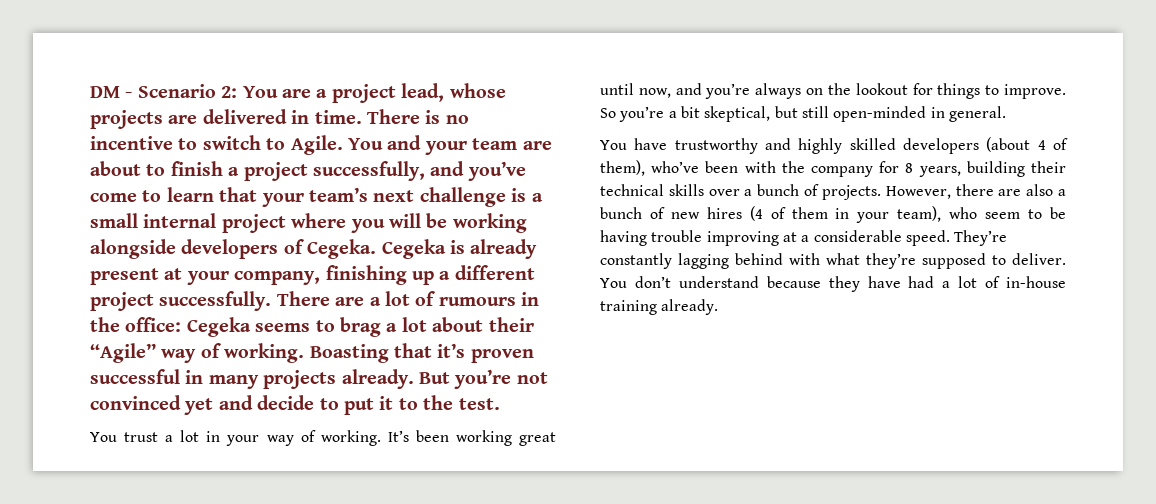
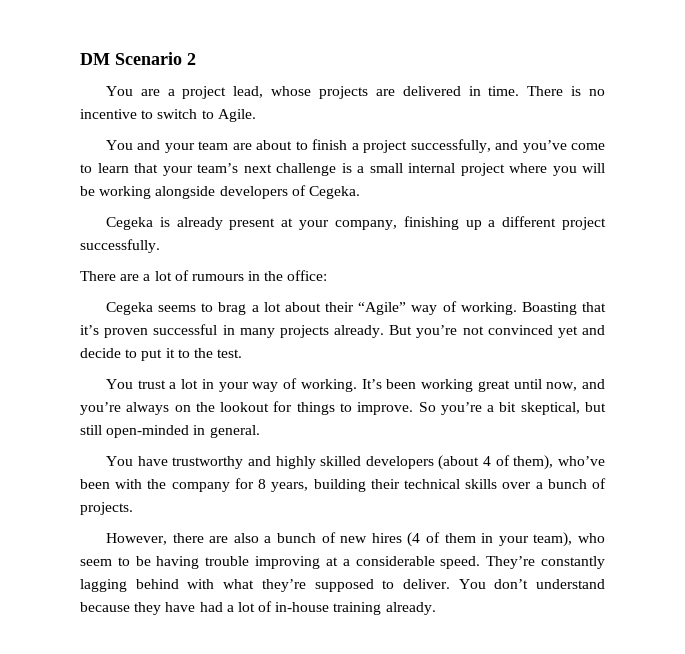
- DM - Scenario 2: You are a project lead, whose projects are delivered in time.
+ DM Scenario 2
+ You are a project lead, whose projects are delivered in time.
- There is no incentive to switch to Agile. You and your team are about to finish a project successfully, and you’ve come to learn that your team’s next challenge is a small internal project where you will be working alongside developers of Cegeka. Cegeka is already present at your company, finishing up a different project successfully. There are a lot of rumours in the office: Cegeka seems to brag a lot about their “Agile” way of working.
+ There is no incentive to switch to Agile.
+ You and your team are about to finish a project successfully, and you’ve come to learn that your team’s next challenge is a small internal project where you will be working alongside developers of Cegeka.
+ Cegeka is already present at your company, finishing up a different project successfully.
+ There are a lot of rumours in the office:
+ Cegeka seems to brag a lot about their “Agile” way of working.
- You have trustworthy and highly skilled developers (about 4 of them), who’ve been with the company for 8 years, building their technical skills over a bunch of projects. However, there are also a bunch of new hires (4 of them in your team), who seem to be having trouble improving at a considerable speed.
+ You have trustworthy and highly skilled developers (about 4 of them), who’ve been with the company for 8 years, building their technical skills over a bunch of projects.
+ However, there are also a bunch of new hires (4 of them in your team), who seem to be having trouble improving at a considerable speed.

